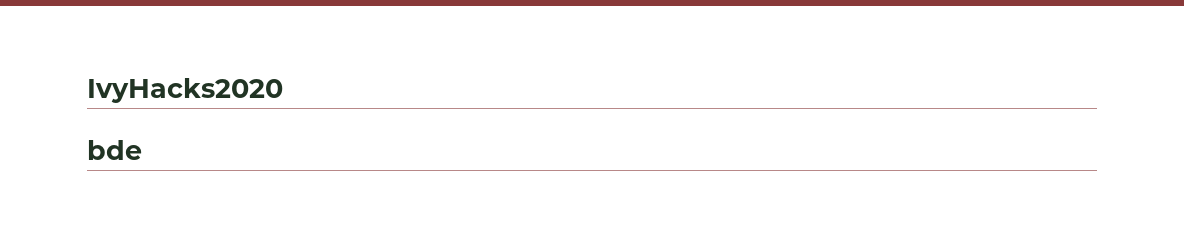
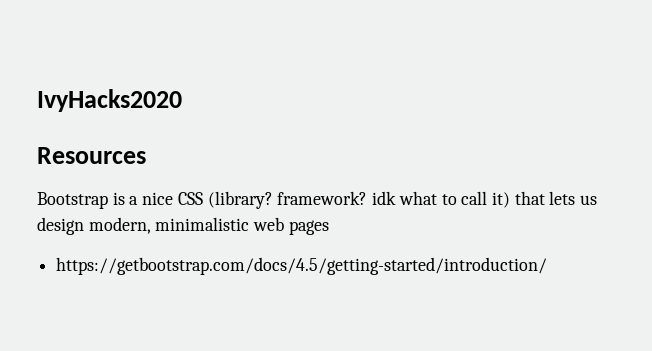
- bde
+ Resources
+ Bootstrap is a nice CSS (library? framework? idk what to call it) that lets us design modern, minimalistic web pages
+ https://getbootstrap.com/docs/4.5/getting-started/introduction/

